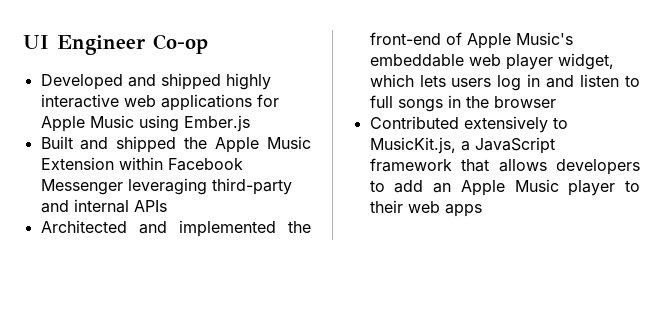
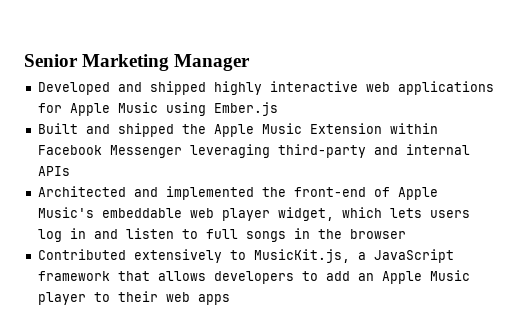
- UI Engineer Co-op
+ Senior Marketing Manager

